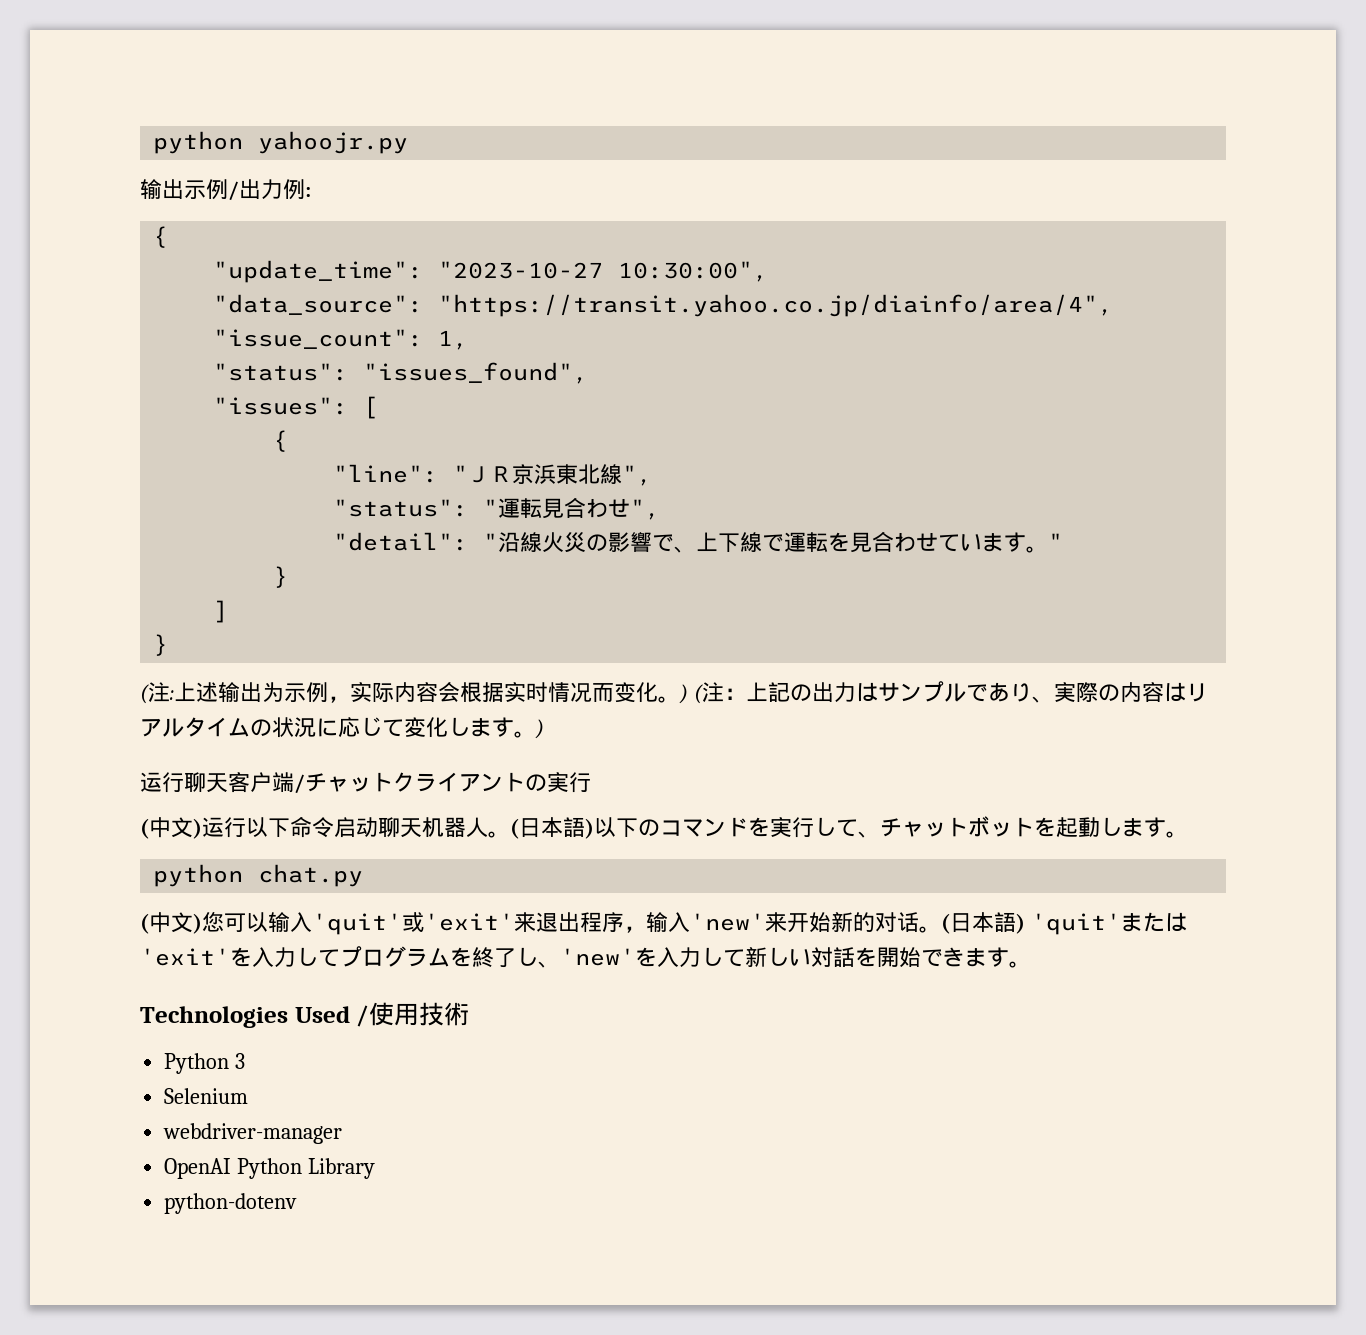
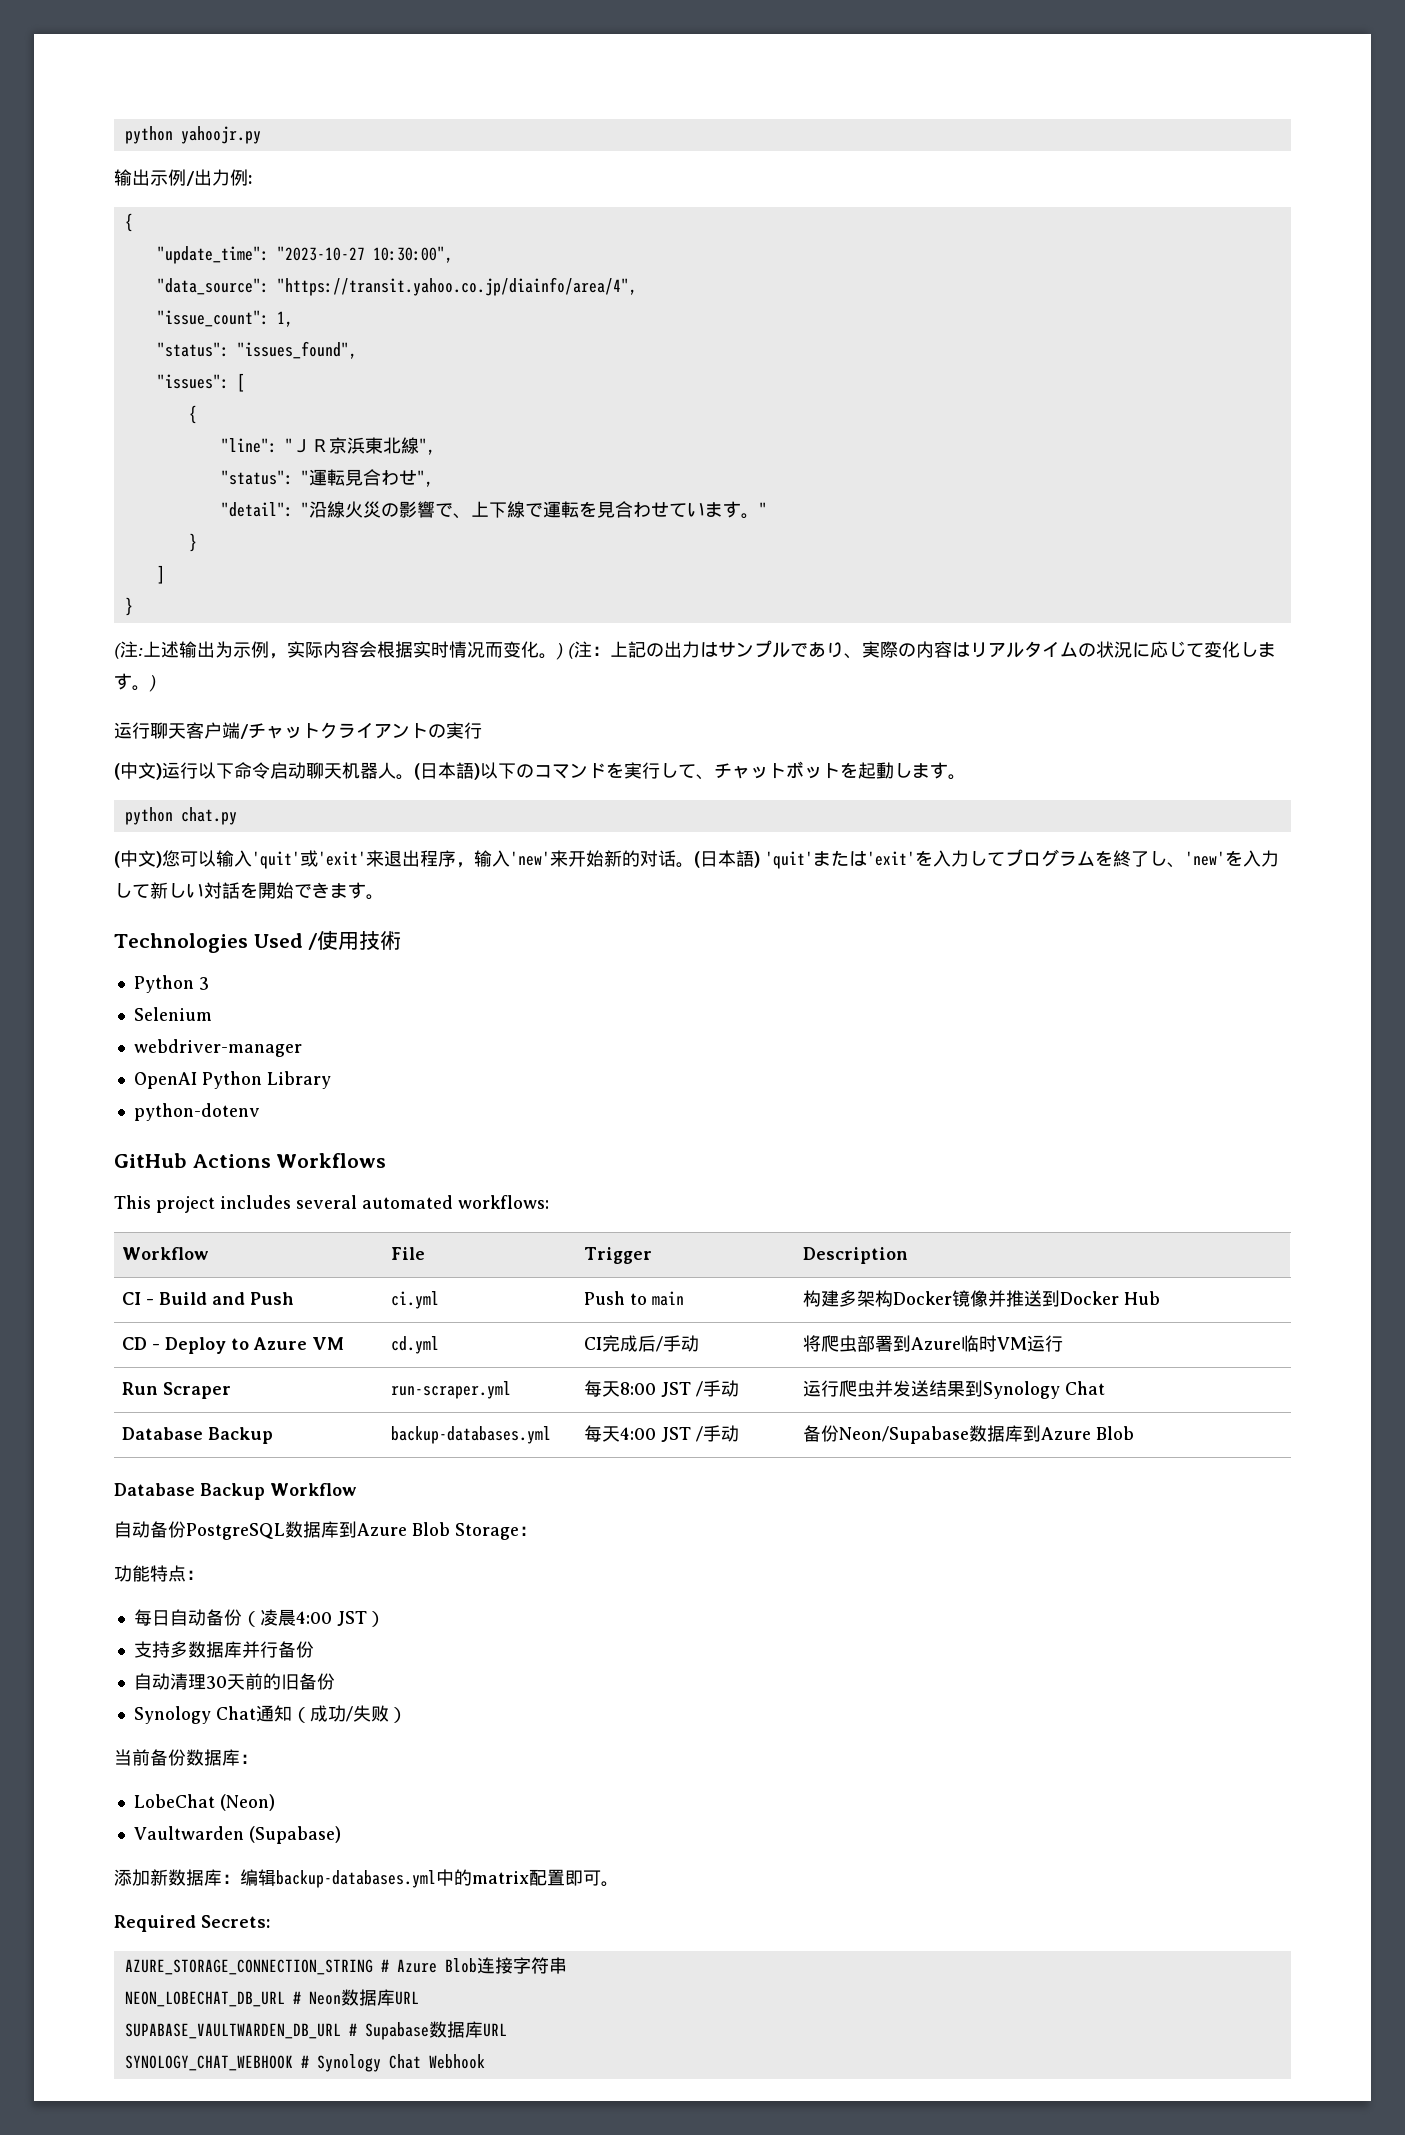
+ GitHub Actions Workflows
+ This project includes several automated workflows:
+ Workflow | File | Trigger | Description
+ CI - Build and Push | ci.yml | Push to main | 构建多架构Docker镜像并推送到Docker Hub
+ CD - Deploy to Azure VM | cd.yml | CI完成后/手动 | 将爬虫部署到Azure临时VM运行
+ Run Scraper | run-scraper.yml | 每天8:00 JST /手动 | 运行爬虫并发送结果到Synology Chat
+ Database Backup | backup-databases.yml | 每天4:00 JST /手动 | 备份Neon/Supabase数据库到Azure Blob
+ Database Backup Workflow
+ 自动备份PostgreSQL数据库到Azure Blob Storage：
+ 功能特点：
+ 每日自动备份（凌晨4:00 JST）
+ 支持多数据库并行备份
+ 自动清理30天前的旧备份
+ Synology Chat通知（成功/失败）
+ 当前备份数据库：
+ LobeChat (Neon)
+ Vaultwarden (Supabase)
+ 添加新数据库：编辑backup-databases.yml中的matrix配置即可。
+ Required Secrets:
+ AZURE_STORAGE_CONNECTION_STRING # Azure Blob连接字符串
+ NEON_LOBECHAT_DB_URL # Neon数据库URL
+ SUPABASE_VAULTWARDEN_DB_URL # Supabase数据库URL
+ SYNOLOGY_CHAT_WEBHOOK # Synology Chat Webhook

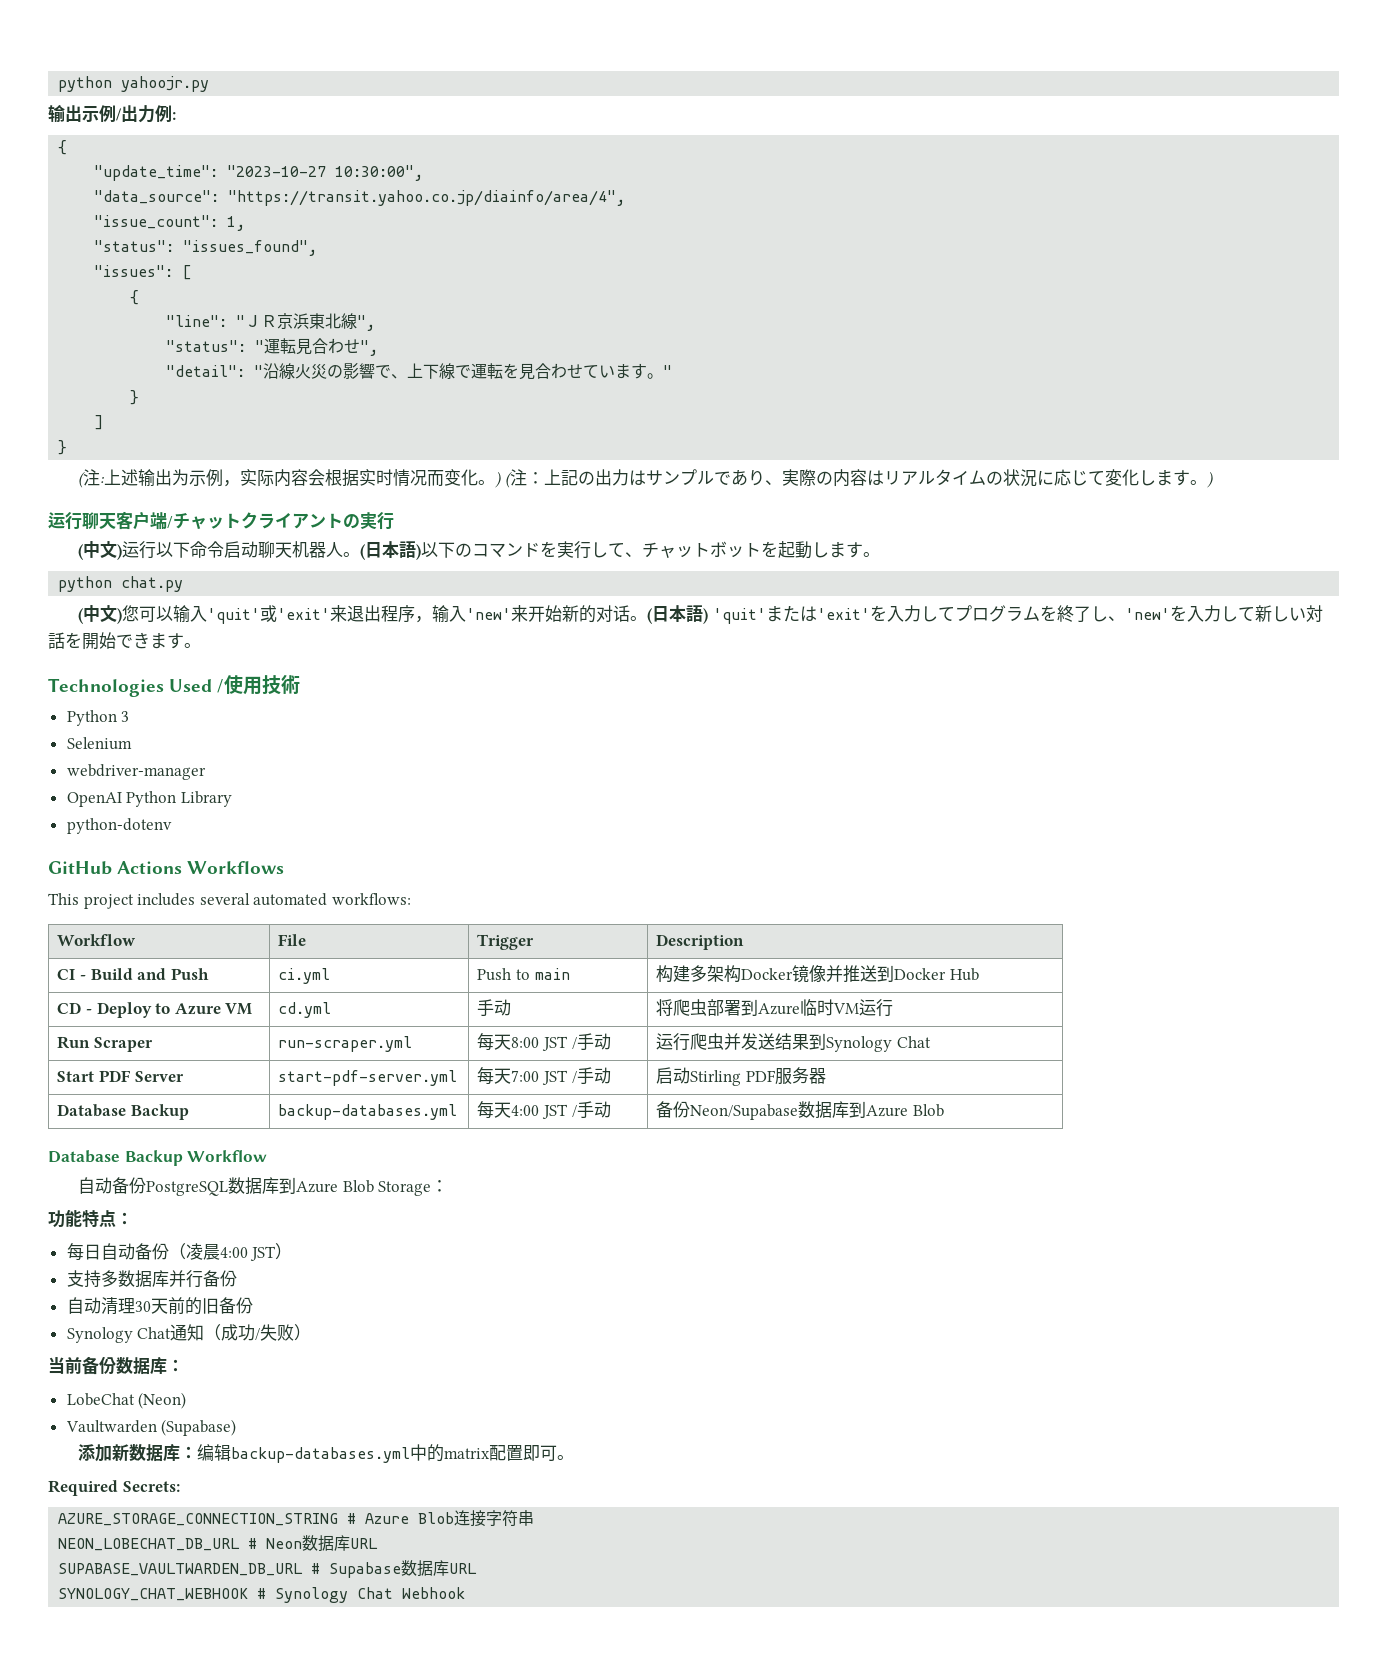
- CD - Deploy to Azure VM | cd.yml | CI完成后/手动 | 将爬虫部署到Azure临时VM运行
+ CD - Deploy to Azure VM | cd.yml | 手动 | 将爬虫部署到Azure临时VM运行
+ Start PDF Server | start-pdf-server.yml | 每天7:00 JST /手动 | 启动Stirling PDF服务器

